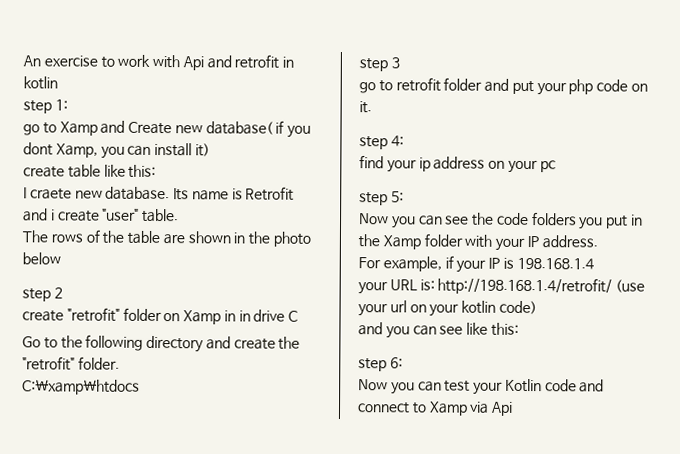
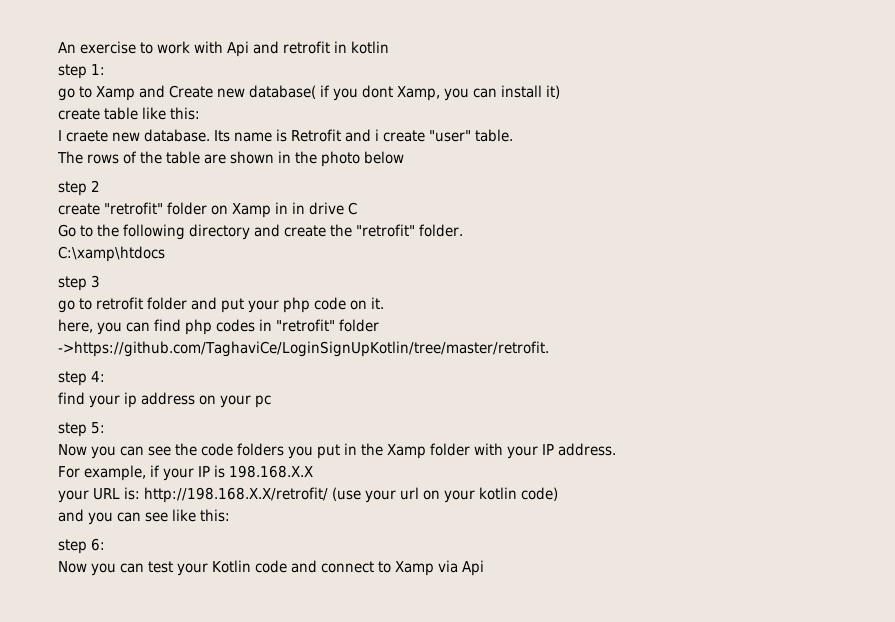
+ here, you can find php codes in "retrofit" folder ->https://github.com/TaghaviCe/LoginSignUpKotlin/tree/master/retrofit.
- For example, if your IP is 198.168.1.4
+ For example, if your IP is 198.168.X.X
- your URL is: http://198.168.1.4/retrofit/ (use your url on your kotlin code)
+ your URL is: http://198.168.X.X/retrofit/ (use your url on your kotlin code)

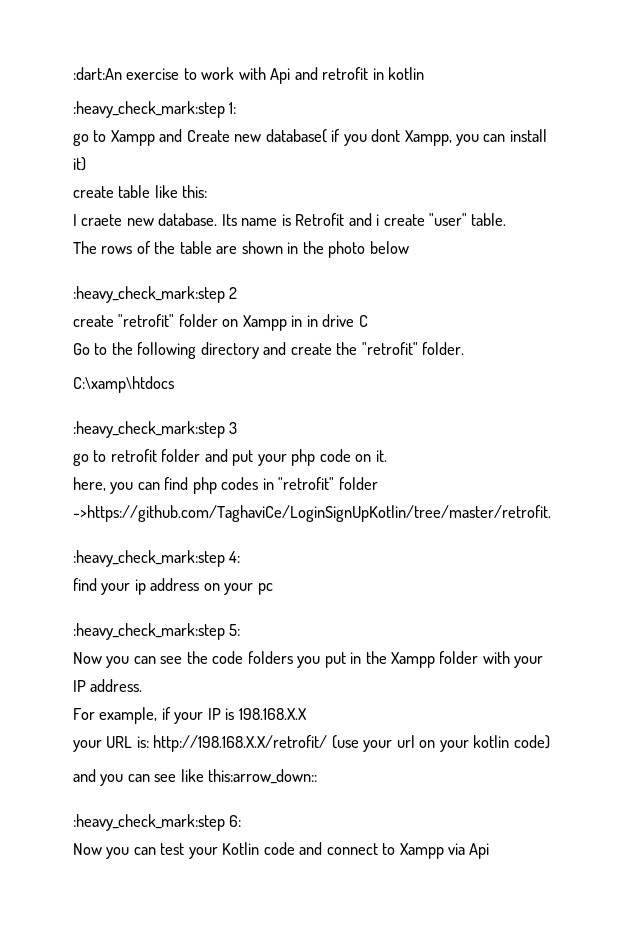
- An exercise to work with Api and retrofit in kotlin
+ :dart:An exercise to work with Api and retrofit in kotlin
- step 1:
+ :heavy_check_mark:step 1:
- go to Xamp and Create new database( if you dont Xamp, you can install it)
+ go to Xampp and Create new database( if you dont Xampp, you can install it)
- step 2
+ :heavy_check_mark:step 2
- create "retrofit" folder on Xamp in in drive C
+ create "retrofit" folder on Xampp in in drive C
- step 3
+ :heavy_check_mark:step 3
- step 4:
+ :heavy_check_mark:step 4:
- step 5:
+ :heavy_check_mark:step 5:
- Now you can see the code folders you put in the Xamp folder with your IP address.
+ Now you can see the code folders you put in the Xampp folder with your IP address.
- and you can see like this:
- step 6:
+ and you can see like this:arrow_down::
+ :heavy_check_mark:step 6:
- Now you can test your Kotlin code and connect to Xamp via Api
+ Now you can test your Kotlin code and connect to Xampp via Api

